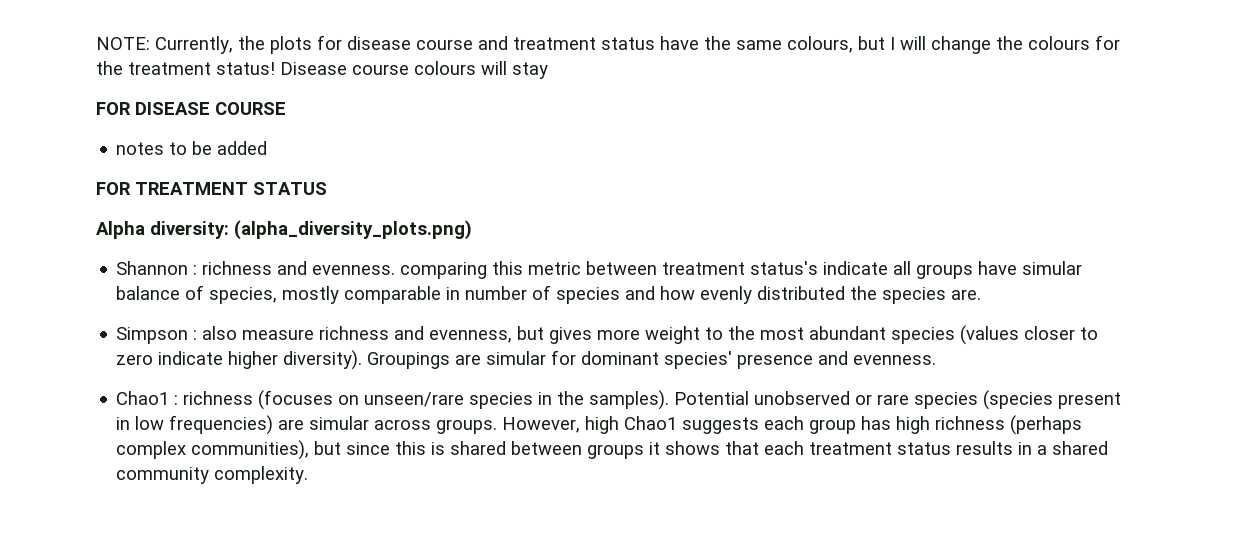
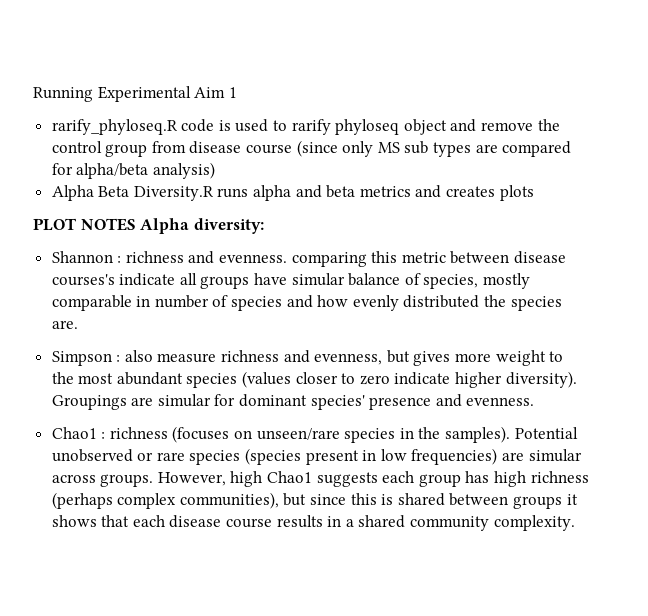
- NOTE: Currently, the plots for disease course and treatment status have the same colours, but I will change the colours for the treatment status! Disease course colours will stay
- FOR DISEASE COURSE
- notes to be added
- FOR TREATMENT STATUS
- Alpha diversity: (alpha_diversity_plots.png)
+ Running Experimental Aim 1
+ rarify_phyloseq.R code is used to rarify phyloseq object and remove the control group from disease course (since only MS sub types are compared for alpha/beta analysis)
+ Alpha Beta Diversity.R runs alpha and beta metrics and creates plots
+ PLOT NOTES Alpha diversity:
- Shannon : richness and evenness. comparing this metric between treatment status's indicate all groups have simular balance of species, mostly comparable in number of species and how evenly distributed the species are.
+ Shannon : richness and evenness. comparing this metric between disease courses's indicate all groups have simular balance of species, mostly comparable in number of species and how evenly distributed the species are.
- However, high Chao1 suggests each group has high richness (perhaps complex communities), but since this is shared between groups it shows that each treatment status results in a shared community complexity.
+ However, high Chao1 suggests each group has high richness (perhaps complex communities), but since this is shared between groups it shows that each disease course results in a shared community complexity.

